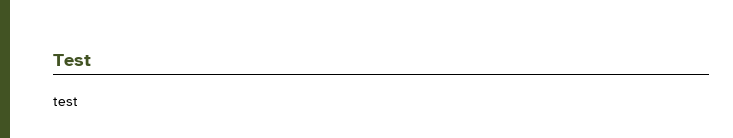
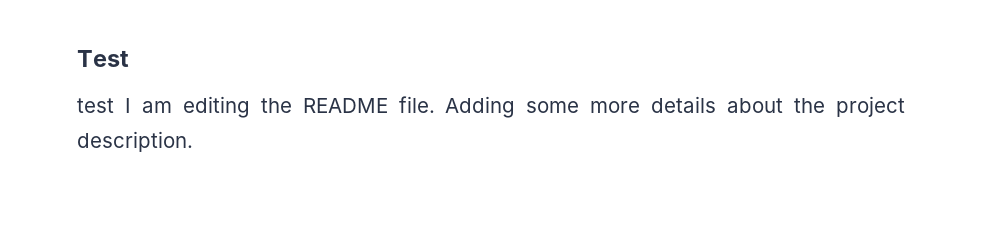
- test
+ test I am editing the README file. Adding some more details about the project description.

